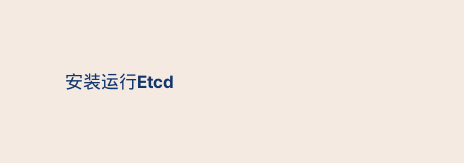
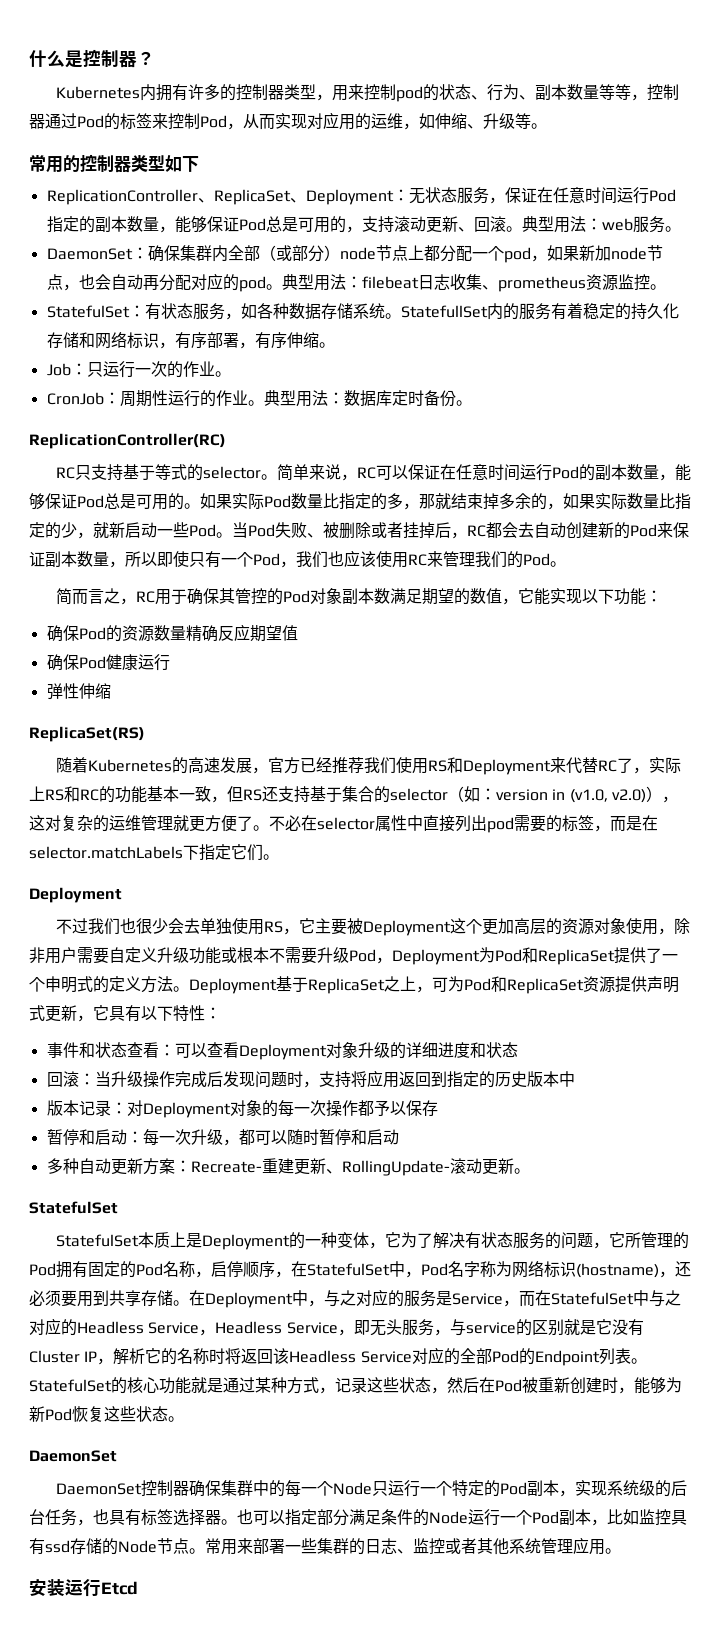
+ 什么是控制器？
+ Kubernetes内拥有许多的控制器类型，用来控制pod的状态、行为、副本数量等等，控制器通过Pod的标签来控制Pod，从而实现对应用的运维，如伸缩、升级等。
+ 常用的控制器类型如下
+ ReplicationController、ReplicaSet、Deployment：无状态服务，保证在任意时间运行Pod指定的副本数量，能够保证Pod总是可用的，支持滚动更新、回滚。典型用法：web服务。
+ DaemonSet：确保集群内全部（或部分）node节点上都分配一个pod，如果新加node节点，也会自动再分配对应的pod。典型用法：filebeat日志收集、prometheus资源监控。
+ StatefulSet：有状态服务，如各种数据存储系统。StatefullSet内的服务有着稳定的持久化存储和网络标识，有序部署，有序伸缩。
+ Job：只运行一次的作业。
+ CronJob：周期性运行的作业。典型用法：数据库定时备份。
+ ReplicationController(RC)
+ RC只支持基于等式的selector。简单来说，RC可以保证在任意时间运行Pod的副本数量，能够保证Pod总是可用的。如果实际Pod数量比指定的多，那就结束掉多余的，如果实际数量比指定的少，就新启动一些Pod。当Pod失败、被删除或者挂掉后，RC都会去自动创建新的Pod来保证副本数量，所以即使只有一个Pod，我们也应该使用RC来管理我们的Pod。
+ 简而言之，RC用于确保其管控的Pod对象副本数满足期望的数值，它能实现以下功能：
+ 确保Pod的资源数量精确反应期望值
+ 确保Pod健康运行
+ 弹性伸缩
+ ReplicaSet(RS)
+ 随着Kubernetes的高速发展，官方已经推荐我们使用RS和Deployment来代替RC了，实际上RS和RC的功能基本一致，但RS还支持基于集合的selector（如：version in (v1.0, v2.0)），这对复杂的运维管理就更方便了。不必在selector属性中直接列出pod需要的标签，而是在selector.matchLabels下指定它们。
+ Deployment
+ 不过我们也很少会去单独使用RS，它主要被Deployment这个更加高层的资源对象使用，除非用户需要自定义升级功能或根本不需要升级Pod，Deployment为Pod和ReplicaSet提供了一个申明式的定义方法。Deployment基于ReplicaSet之上，可为Pod和ReplicaSet资源提供声明式更新，它具有以下特性：
+ 事件和状态查看：可以查看Deployment对象升级的详细进度和状态
+ 回滚：当升级操作完成后发现问题时，支持将应用返回到指定的历史版本中
+ 版本记录：对Deployment对象的每一次操作都予以保存
+ 暂停和启动：每一次升级，都可以随时暂停和启动
+ 多种自动更新方案：Recreate-重建更新、RollingUpdate-滚动更新。
+ StatefulSet
+ StatefulSet本质上是Deployment的一种变体，它为了解决有状态服务的问题，它所管理的Pod拥有固定的Pod名称，启停顺序，在StatefulSet中，Pod名字称为网络标识(hostname)，还必须要用到共享存储。在Deployment中，与之对应的服务是Service，而在StatefulSet中与之对应的Headless Service，Headless Service，即无头服务，与service的区别就是它没有Cluster IP，解析它的名称时将返回该Headless Service对应的全部Pod的Endpoint列表。StatefulSet的核心功能就是通过某种方式，记录这些状态，然后在Pod被重新创建时，能够为新Pod恢复这些状态。
+ DaemonSet
+ DaemonSet控制器确保集群中的每一个Node只运行一个特定的Pod副本，实现系统级的后台任务，也具有标签选择器。也可以指定部分满足条件的Node运行一个Pod副本，比如监控具有ssd存储的Node节点。常用来部署一些集群的日志、监控或者其他系统管理应用。

